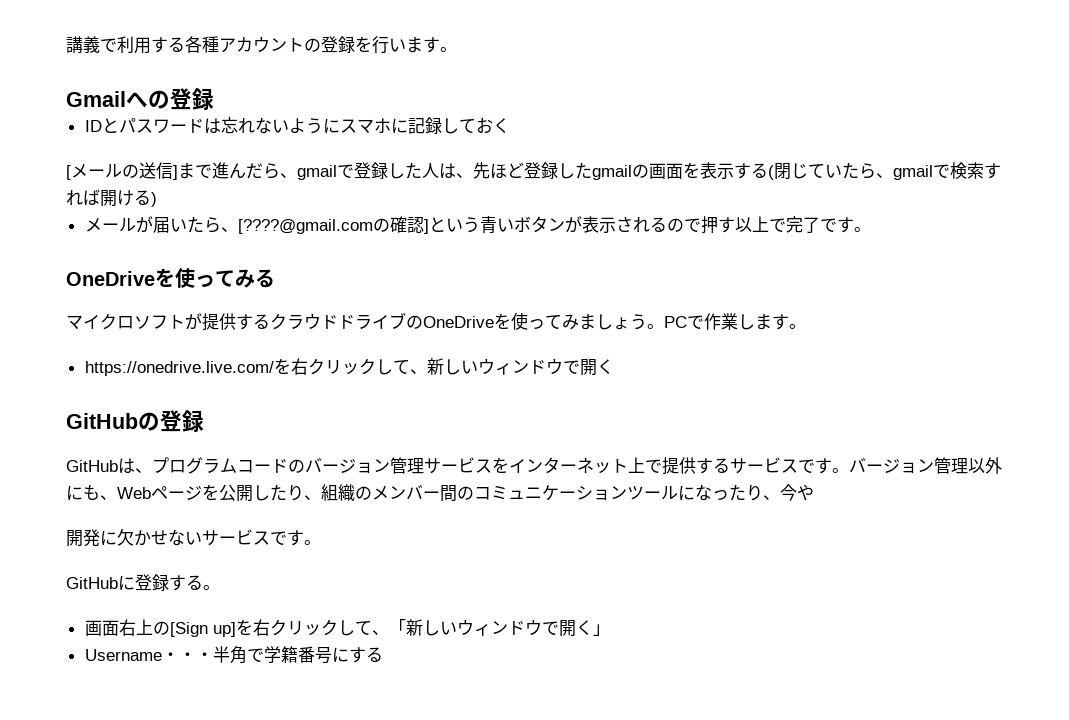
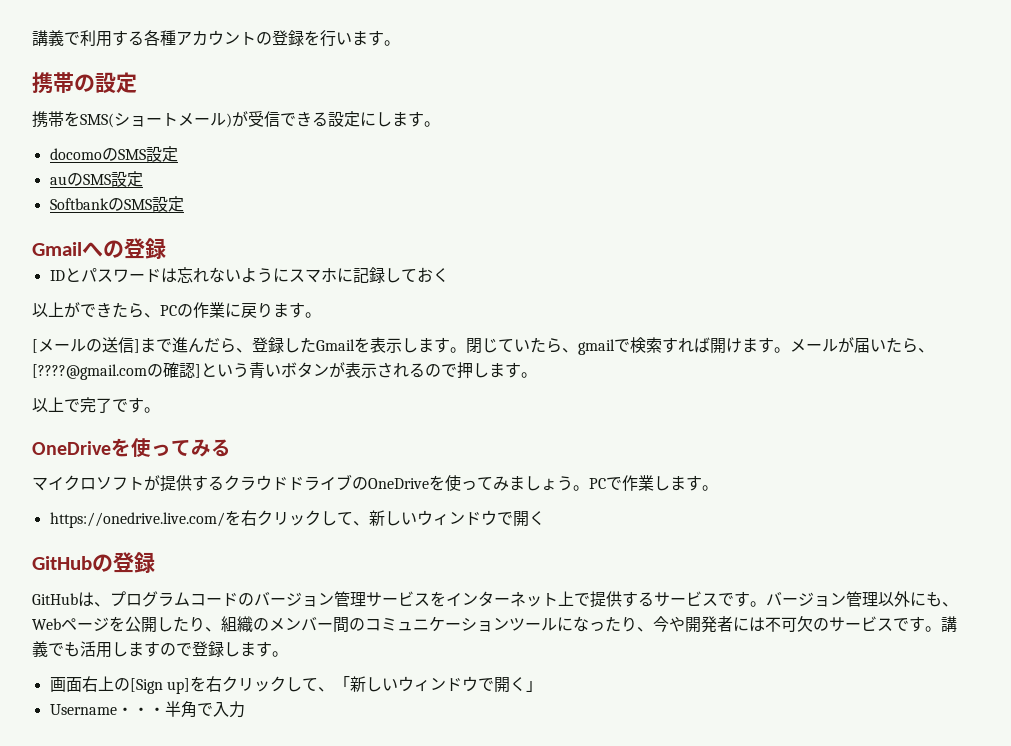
+ 携帯の設定
+ 携帯をSMS(ショートメール)が受信できる設定にします。
+ docomoのSMS設定
+ auのSMS設定
+ SoftbankのSMS設定
+ 以上ができたら、PCの作業に戻ります。
- [メールの送信]まで進んだら、gmailで登録した人は、先ほど登録したgmailの画面を表示する(閉じていたら、gmailで検索すれば開ける)
- メールが届いたら、[????@gmail.comの確認]という青いボタンが表示されるので押す以上で完了です。
+ [メールの送信]まで進んだら、登録したGmailを表示します。閉じていたら、gmailで検索すれば開けます。メールが届いたら、[????@gmail.comの確認]という青いボタンが表示されるので押します。
+ 以上で完了です。
- バージョン管理以外にも、Webページを公開したり、組織のメンバー間のコミュニケーションツールになったり、今や
- 開発に欠かせないサービスです。
- GitHubに登録する。
+ バージョン管理以外にも、Webページを公開したり、組織のメンバー間のコミュニケーションツールになったり、今や開発者には不可欠のサービスです。講義でも活用しますので登録します。
- Username・・・半角で学籍番号にする
+ Username・・・半角で入力

